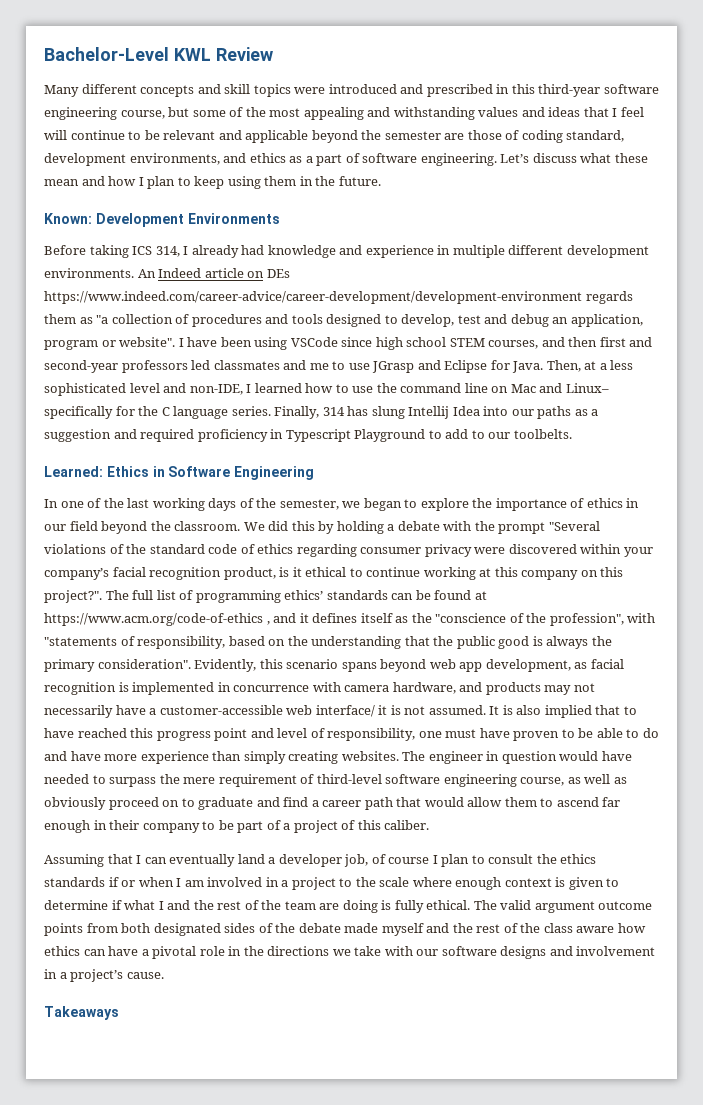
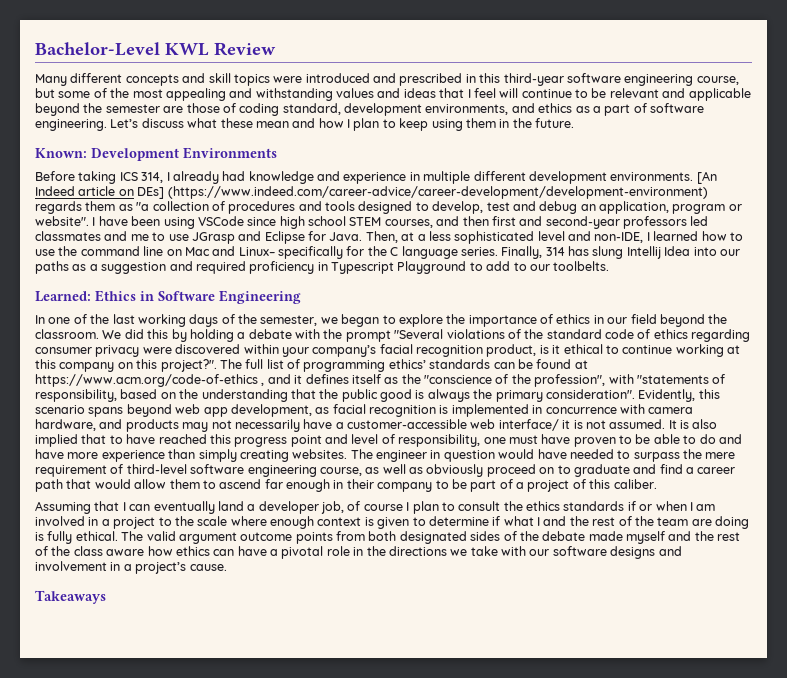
- An Indeed article on DEs https://www.indeed.com/career-advice/career-development/development-environment regards them as "a collection of procedures and tools designed to develop, test and debug an application, program or website".
+ [An Indeed article on DEs] (https://www.indeed.com/career-advice/career-development/development-environment) regards them as "a collection of procedures and tools designed to develop, test and debug an application, program or website".

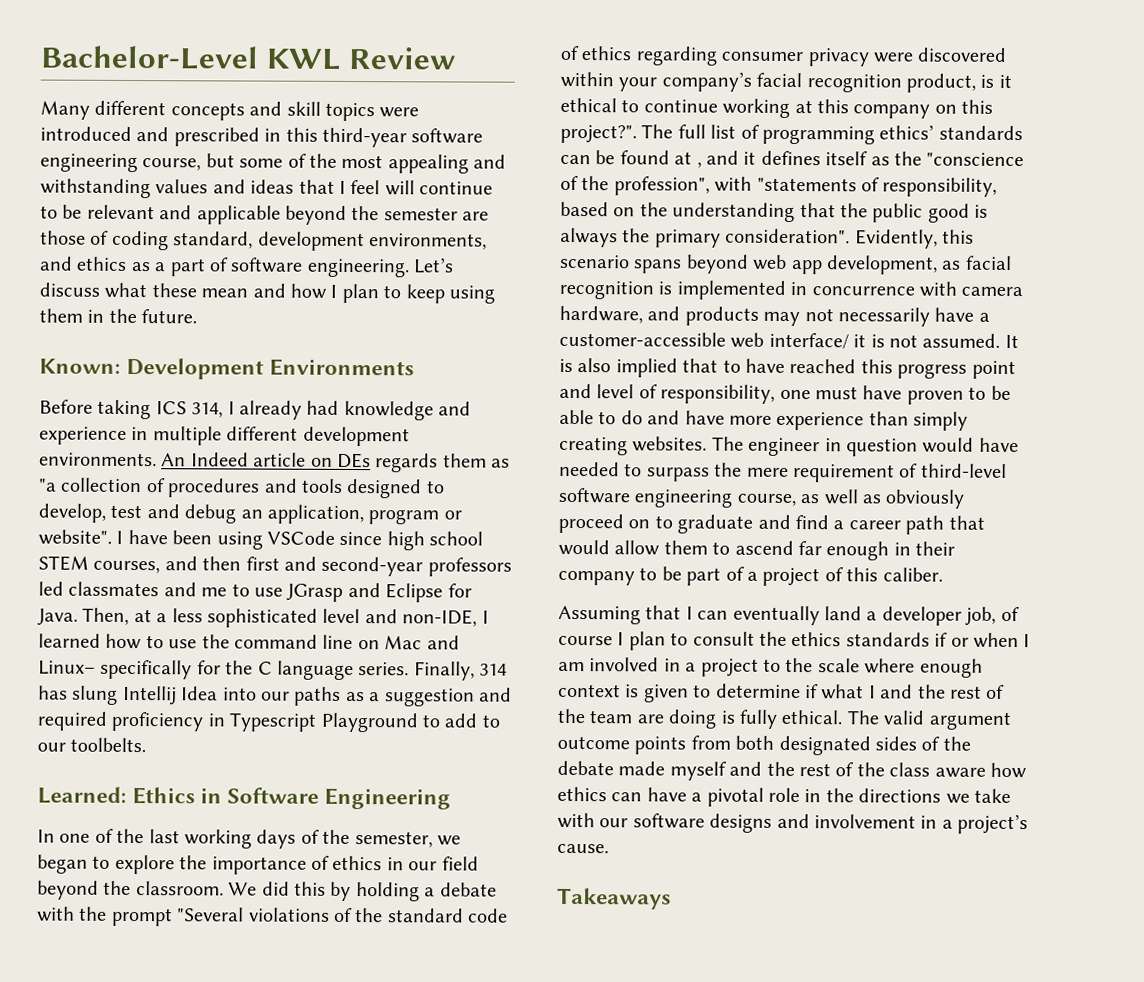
- [An Indeed article on DEs] (https://www.indeed.com/career-advice/career-development/development-environment) regards them as "a collection of procedures and tools designed to develop, test and debug an application, program or website".
+ An Indeed article on DEs regards them as "a collection of procedures and tools designed to develop, test and debug an application, program or website".
- The full list of programming ethics’ standards can be found at https://www.acm.org/code-of-ethics , and it defines itself as the "conscience of the profession", with "statements of responsibility, based on the understanding that the public good is always the primary consideration".
+ The full list of programming ethics’ standards can be found at , and it defines itself as the "conscience of the profession", with "statements of responsibility, based on the understanding that the public good is always the primary consideration".

